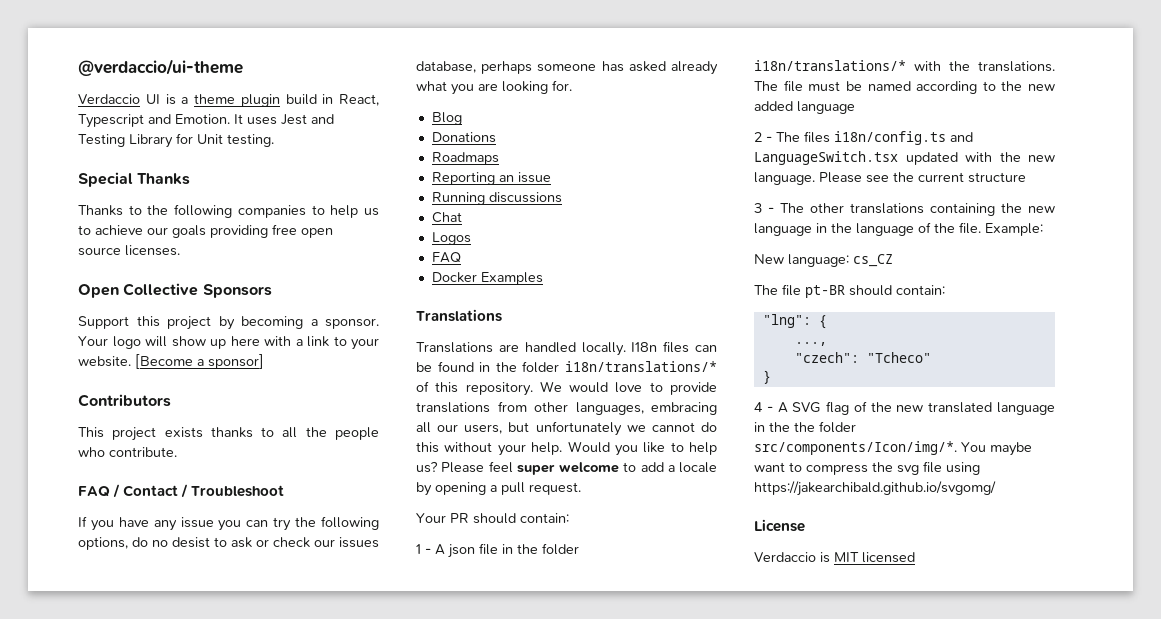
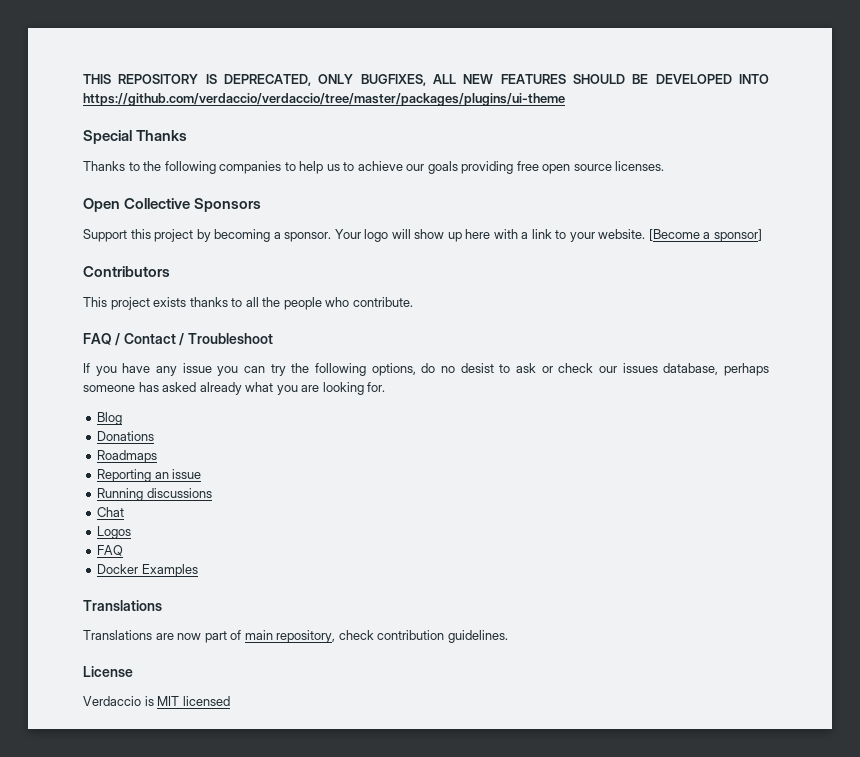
- @verdaccio/ui-theme
- Verdaccio UI is a theme plugin build in React, Typescript and Emotion. It uses Jest and Testing Library for Unit testing.
+ THIS REPOSITORY IS DEPRECATED, ONLY BUGFIXES, ALL NEW FEATURES SHOULD BE DEVELOPED INTO https://github.com/verdaccio/verdaccio/tree/master/packages/plugins/ui-theme
- Translations are handled locally. I18n files can be found in the folder i18n/translations/* of this repository. We would love to provide translations from other languages, embracing all our users, but unfortunately we cannot do this without your help. Would you like to help us? Please feel super welcome to add a locale by opening a pull request.
- Your PR should contain:
- 1 - A json file in the folder i18n/translations/* with the translations. The file must be named according to the new added language
- 2 - The files i18n/config.ts and LanguageSwitch.tsx updated with the new language. Please see the current structure
- 3 - The other translations containing the new language in the language of the file. Example:
- New language: cs_CZ
- The file pt-BR should contain:
- "lng": {
- ...,
- "czech": "Tcheco"
- }
- 4 - A SVG flag of the new translated language in the the folder src/components/Icon/img/*. You maybe want to compress the svg file using https://jakearchibald.github.io/svgomg/
+ Translations are now part of main repository, check contribution guidelines.

